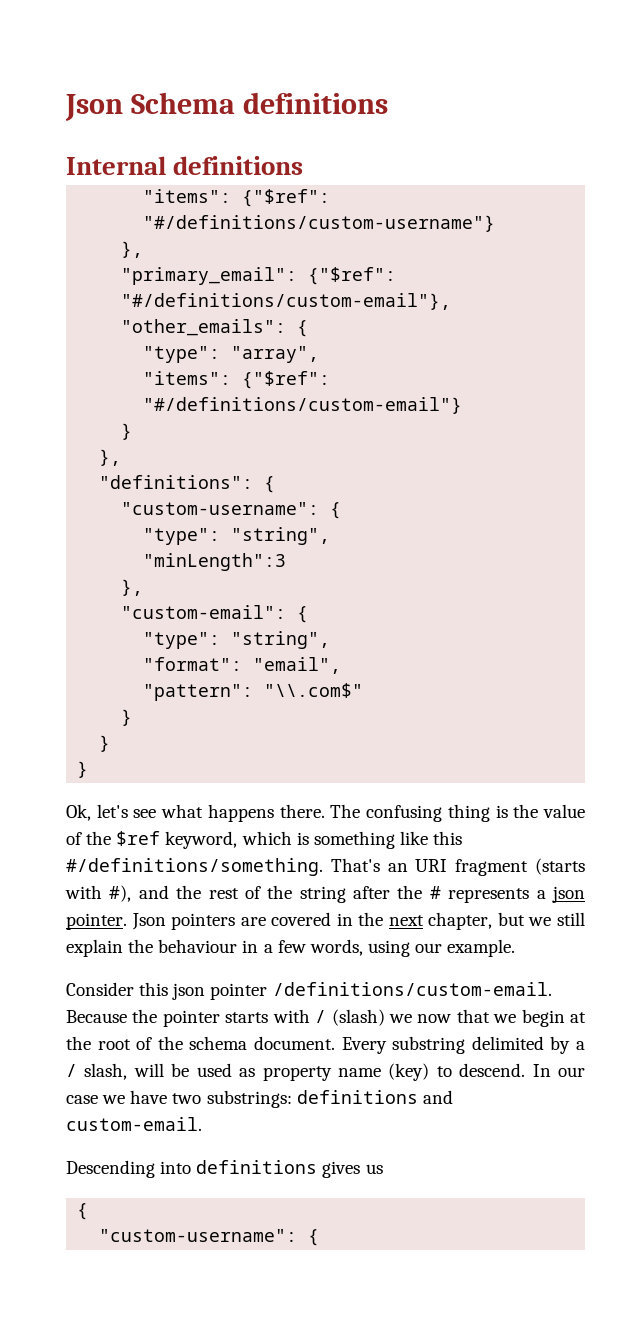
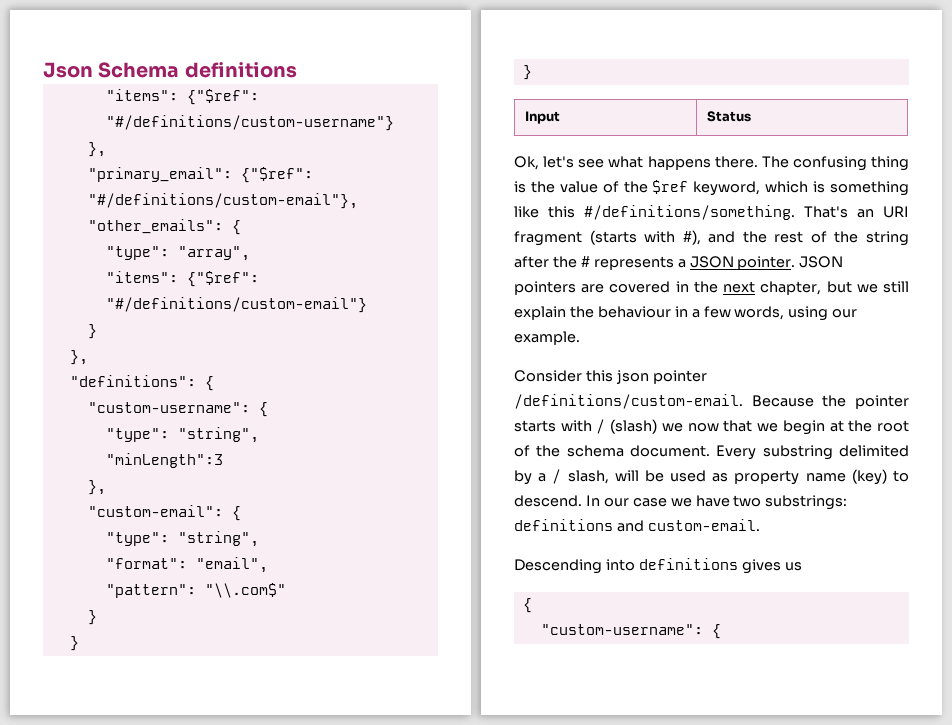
- Internal definitions
+ Input | Status
- That's an URI fragment (starts with #), and the rest of the string after the # represents a json pointer. Json pointers are covered in the next chapter, but we still explain the behaviour in a few words, using our example.
+ That's an URI fragment (starts with #), and the rest of the string after the # represents a JSON pointer. JSON pointers are covered in the next chapter, but we still explain the behaviour in a few words, using our example.

